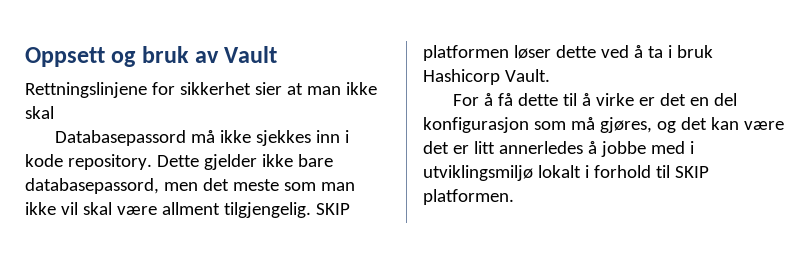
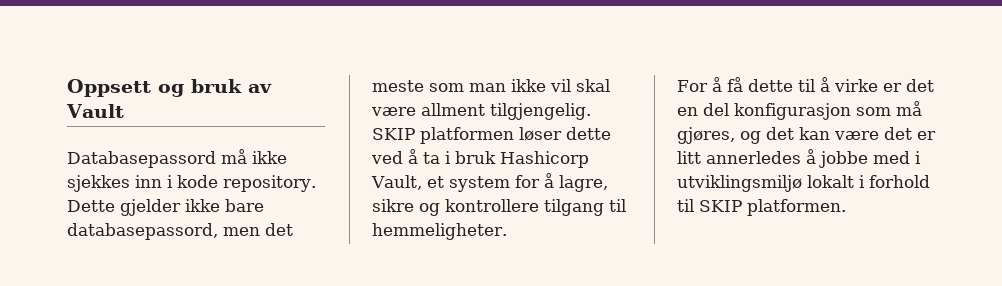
- Rettningslinjene for sikkerhet sier at man ikke skal
- SKIP platformen løser dette ved å ta i bruk Hashicorp Vault.
+ SKIP platformen løser dette ved å ta i bruk Hashicorp Vault, et system for å lagre, sikre og kontrollere tilgang til hemmeligheter.

